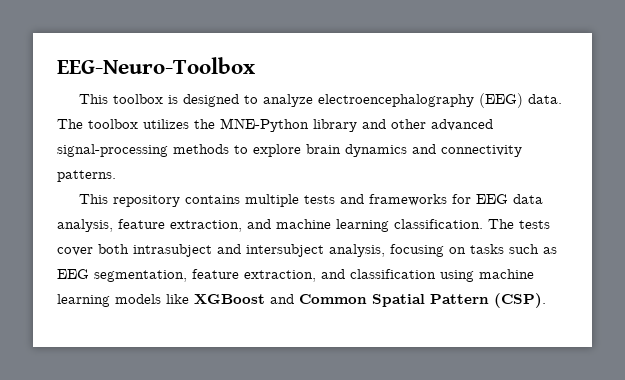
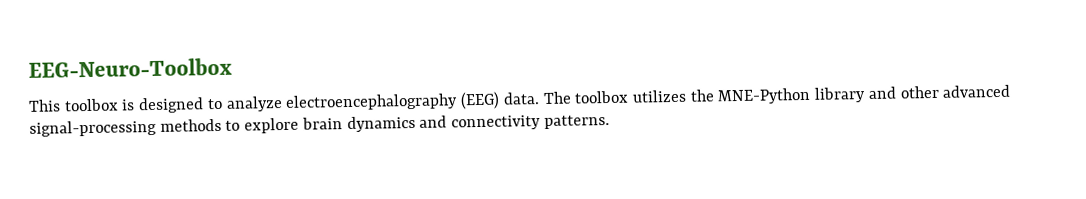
- This repository contains multiple tests and frameworks for EEG data analysis, feature extraction, and machine learning classification. The tests cover both intrasubject and intersubject analysis, focusing on tasks such as EEG segmentation, feature extraction, and classification using machine learning models like XGBoost and Common Spatial Pattern (CSP).

